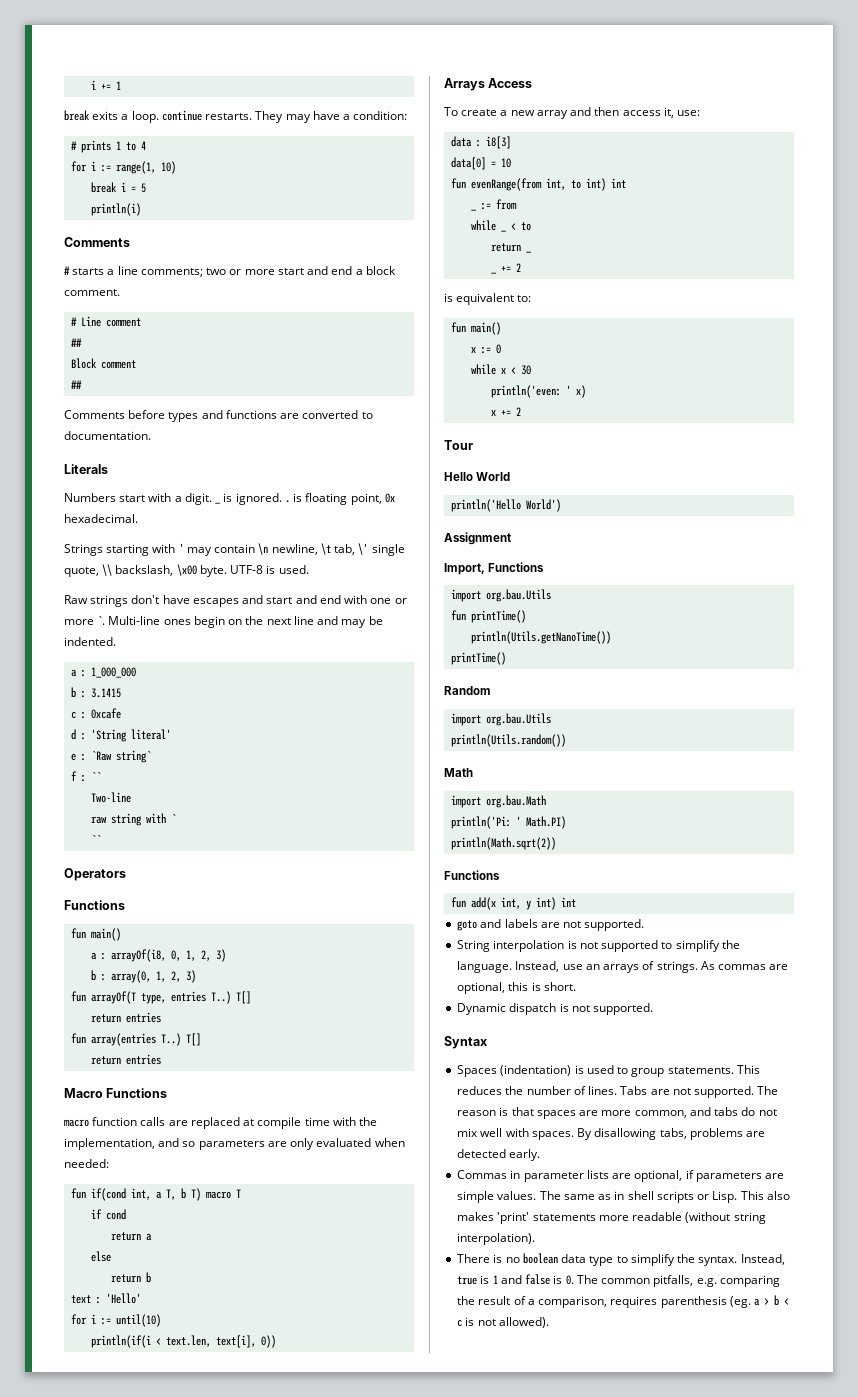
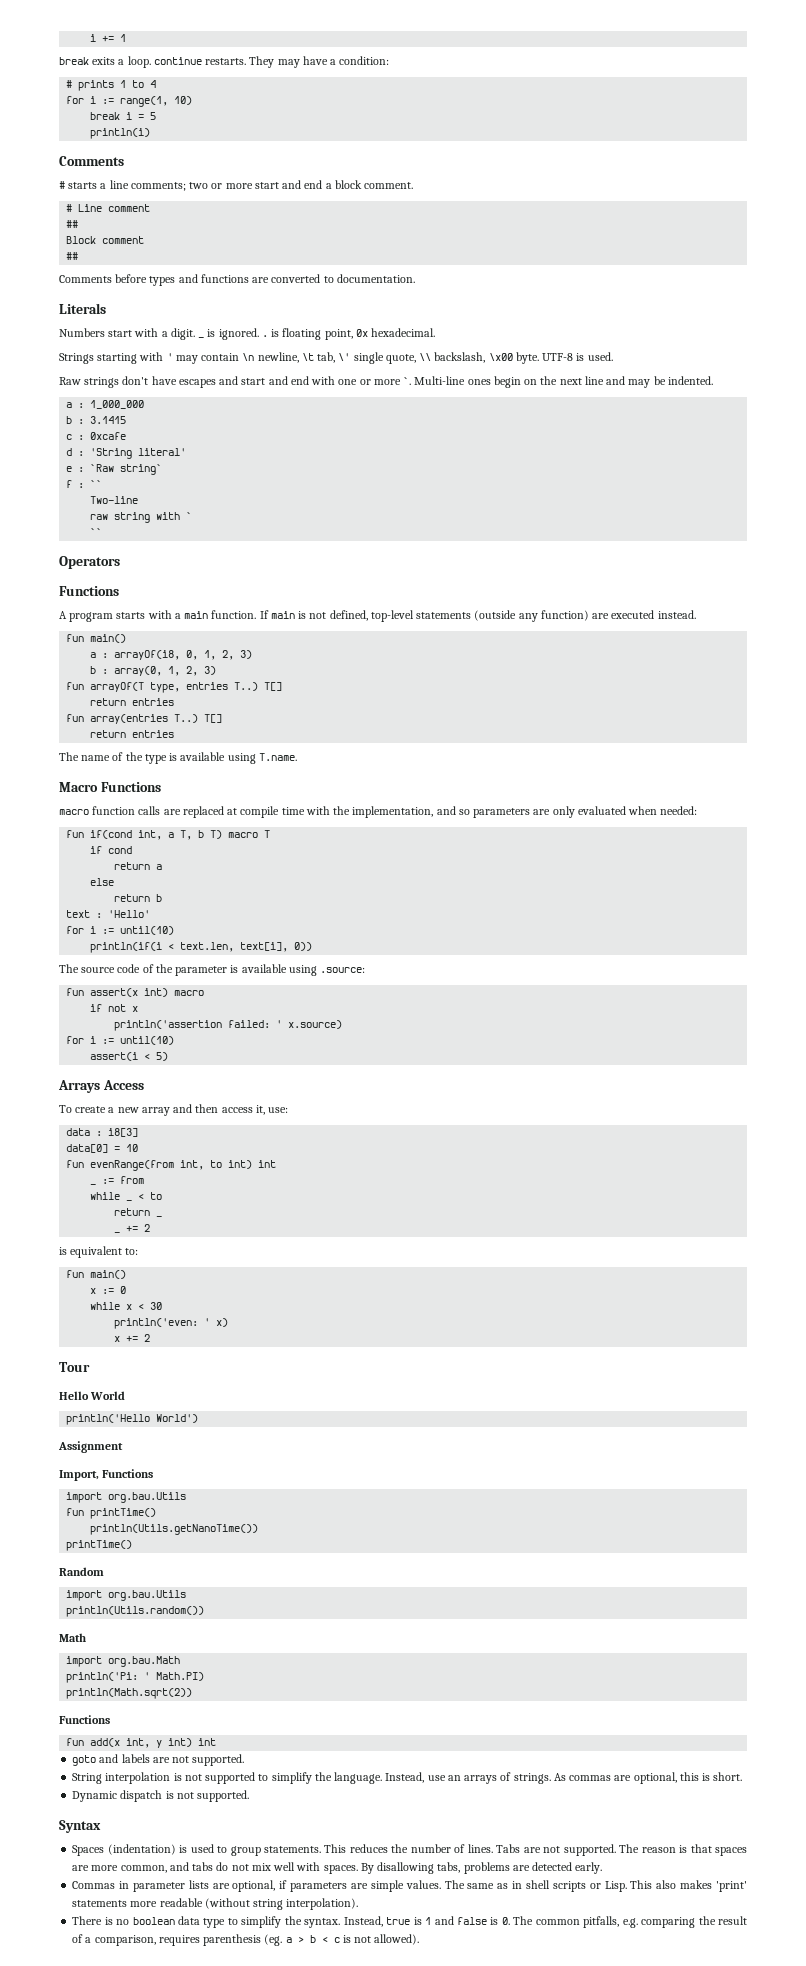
+ A program starts with a main function. If main is not defined, top-level statements (outside any function) are executed instead.
+ The name of the type is available using T.name.
+ The source code of the parameter is available using .source:
+ fun assert(x int) macro
+ if not x
+ println('assertion failed: ' x.source)
+ for i := until(10)
+ assert(i < 5)

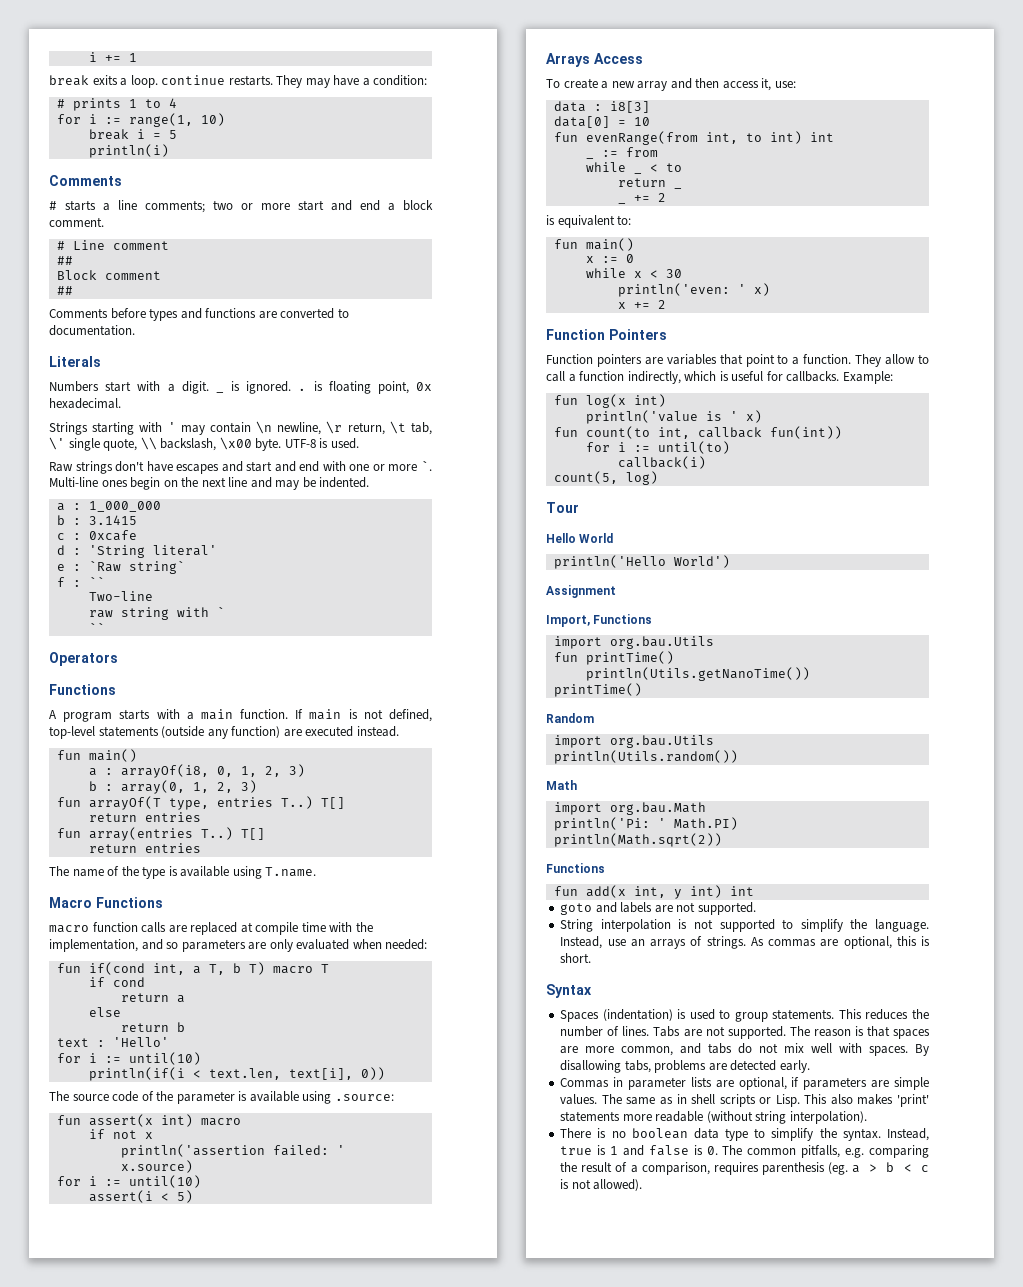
- Strings starting with ' may contain \n newline, \t tab, \' single quote, \\ backslash, \x00 byte.
+ Strings starting with ' may contain \n newline, \r return, \t tab, \' single quote, \\ backslash, \x00 byte.
+ Function Pointers
+ Function pointers are variables that point to a function. They allow to call a function indirectly, which is useful for callbacks. Example:
+ fun log(x int)
+ println('value is ' x)
+ fun count(to int, callback fun(int))
+ for i := until(to)
+ callback(i)
+ count(5, log)
- Dynamic dispatch is not supported.

